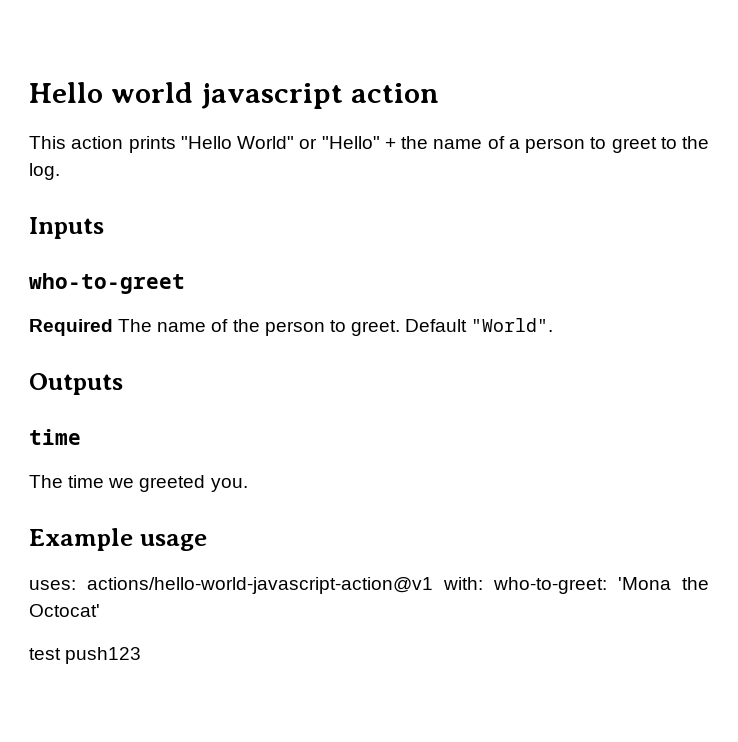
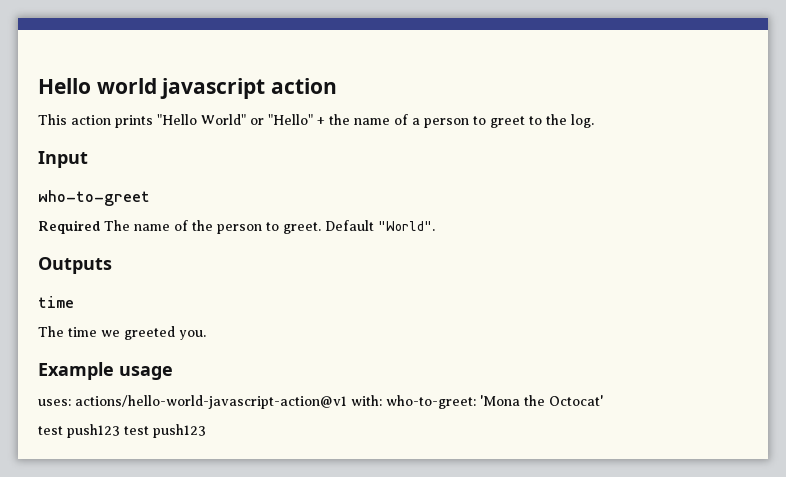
- Inputs
+ Input
- test push123
+ test push123 test push123

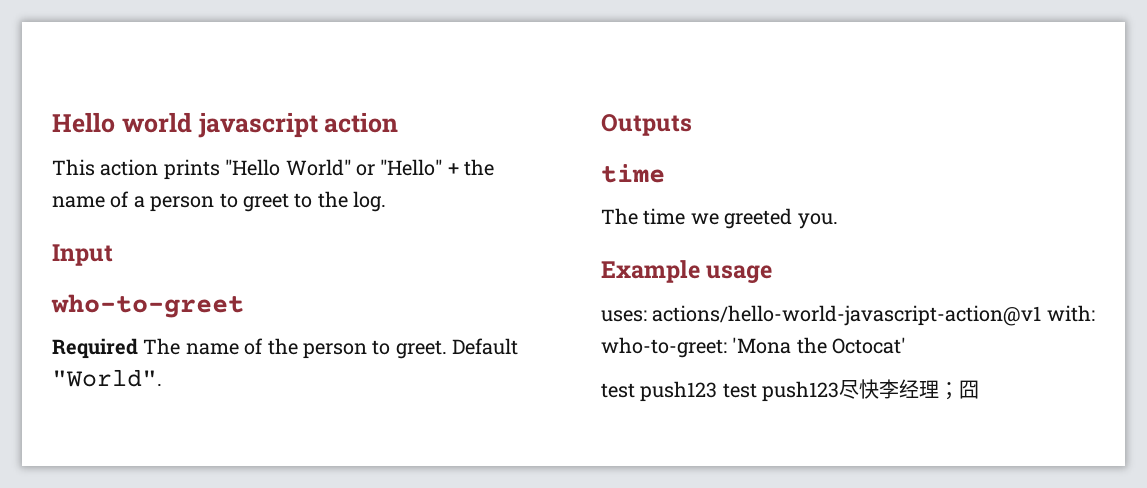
- test push123 test push123
+ test push123 test push123尽快李经理；囧

